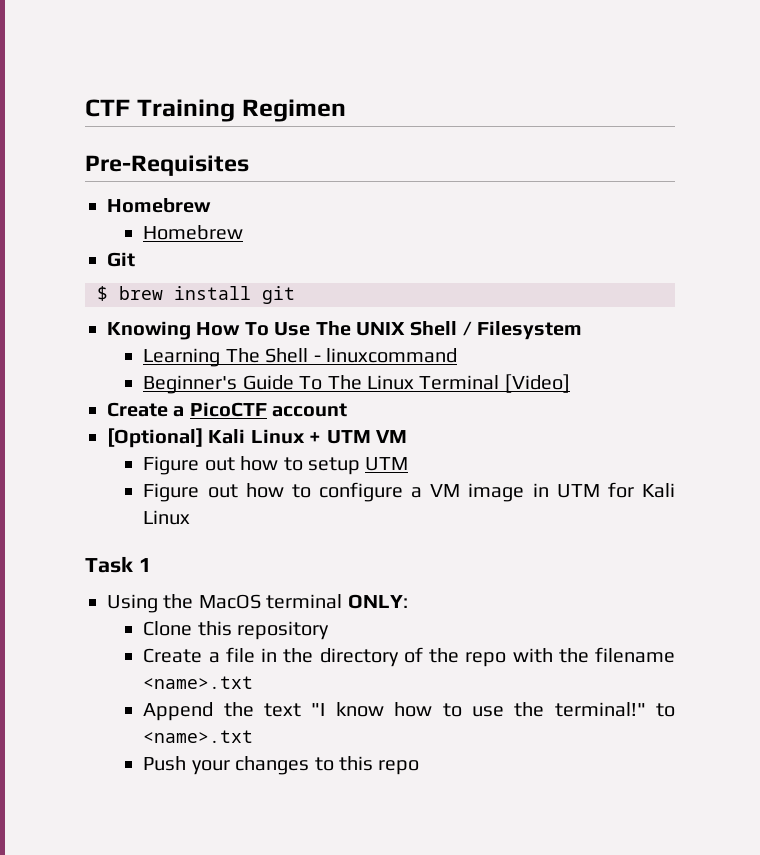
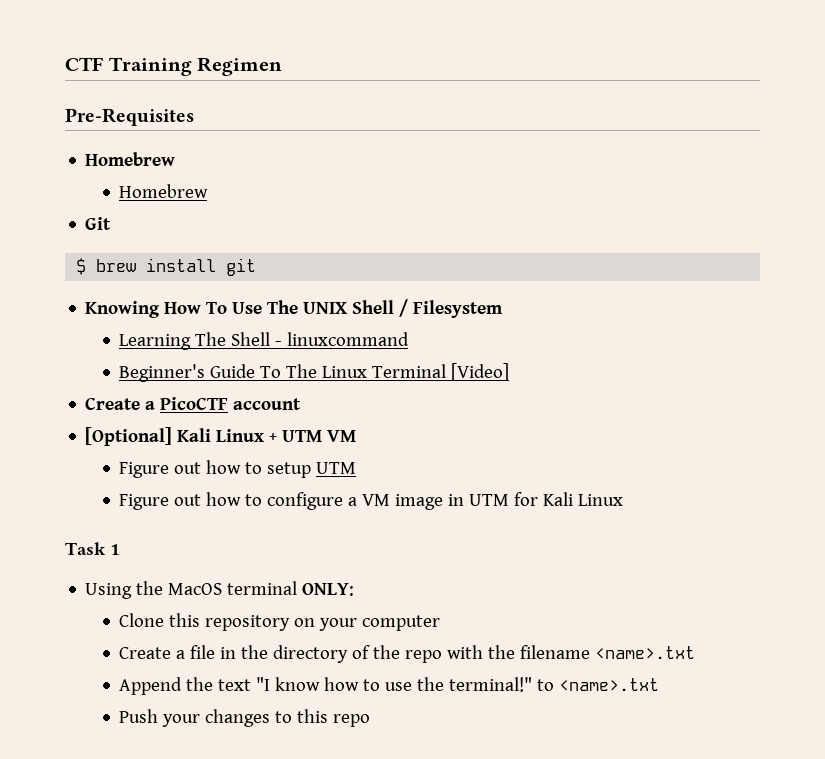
- Clone this repository
+ Clone this repository on your computer

